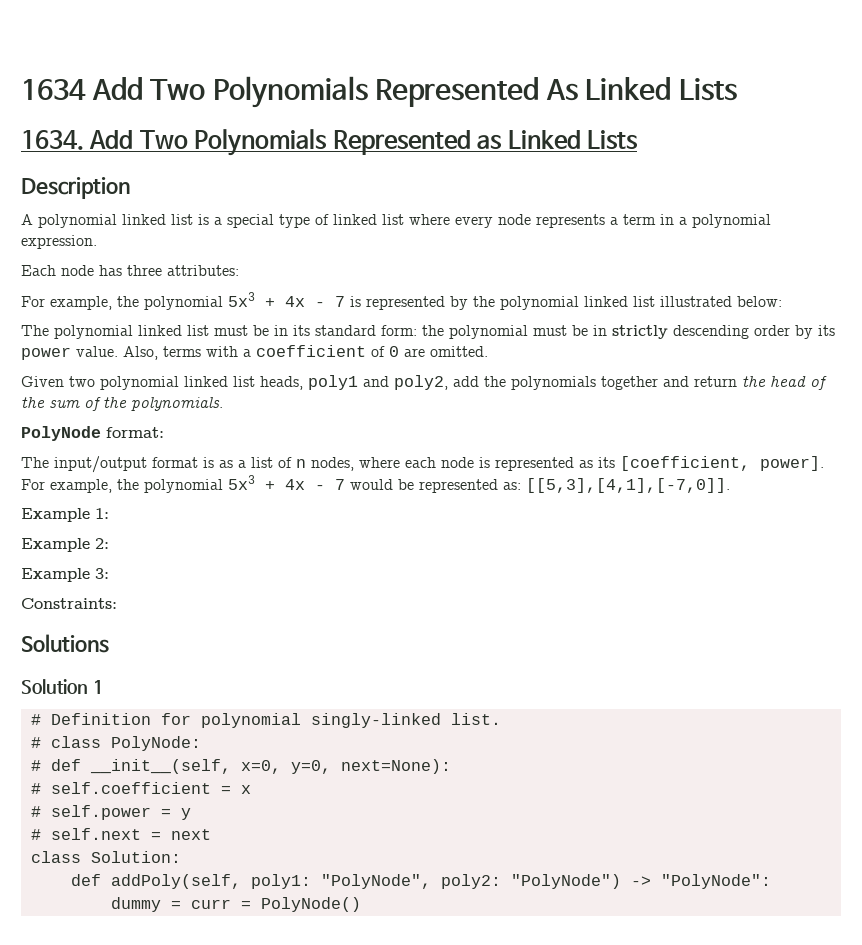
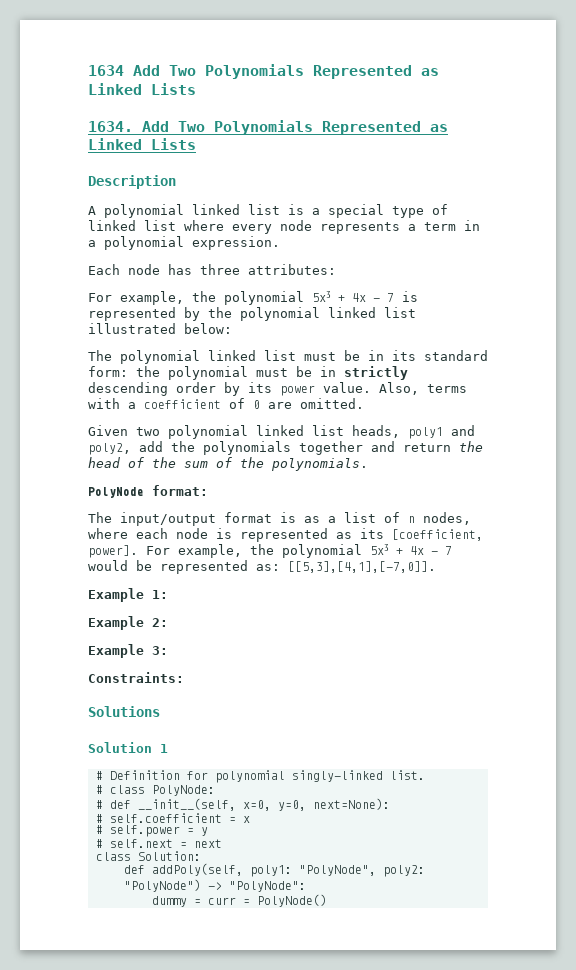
- 1634 Add Two Polynomials Represented As Linked Lists
+ 1634 Add Two Polynomials Represented as Linked Lists

